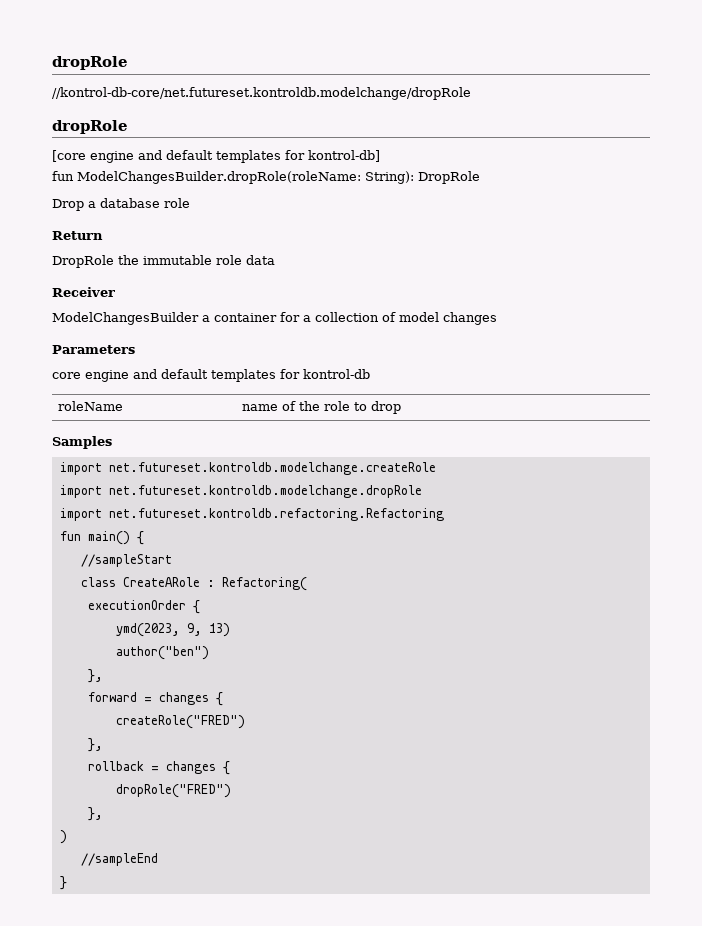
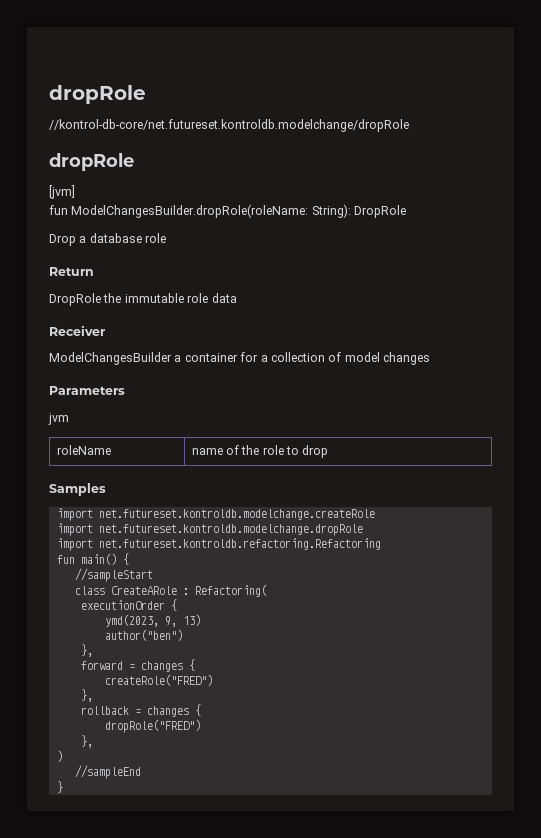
- [core engine and default templates for kontrol-db]
+ [jvm]
- core engine and default templates for kontrol-db
+ jvm

